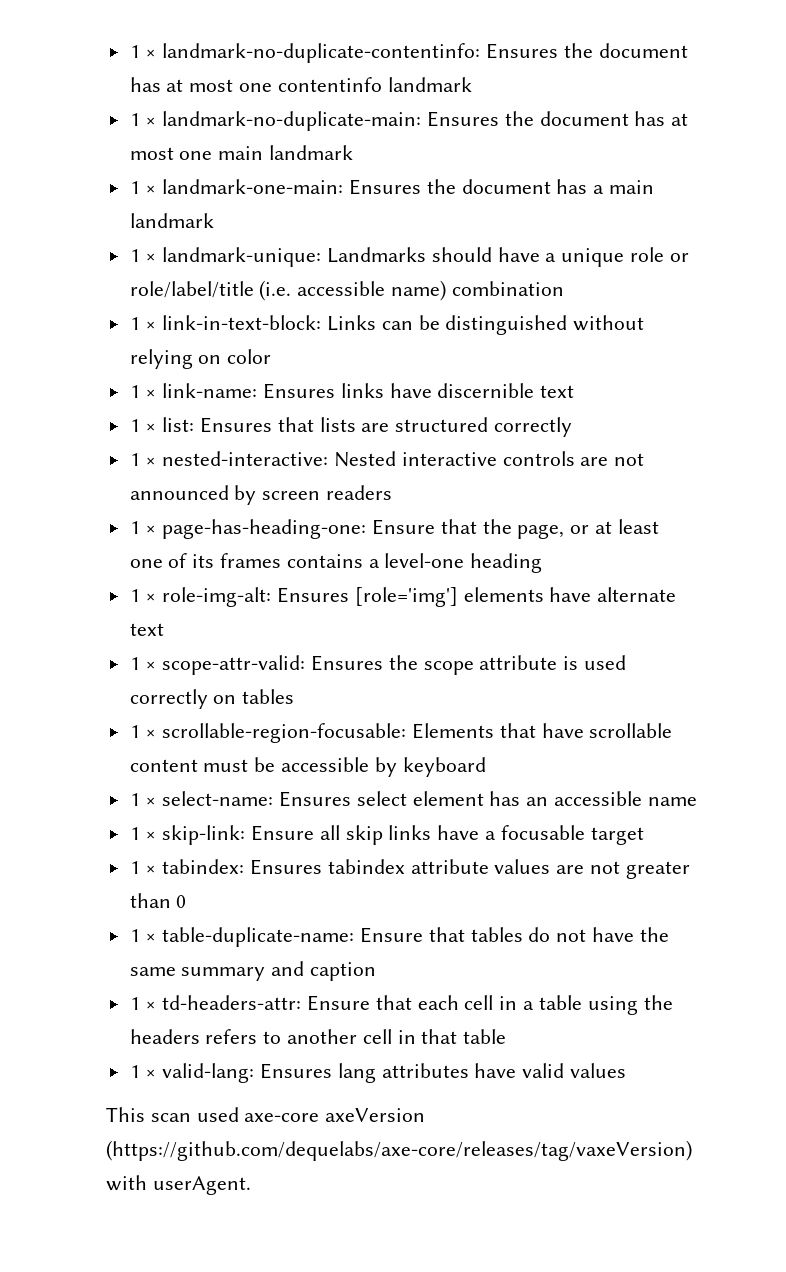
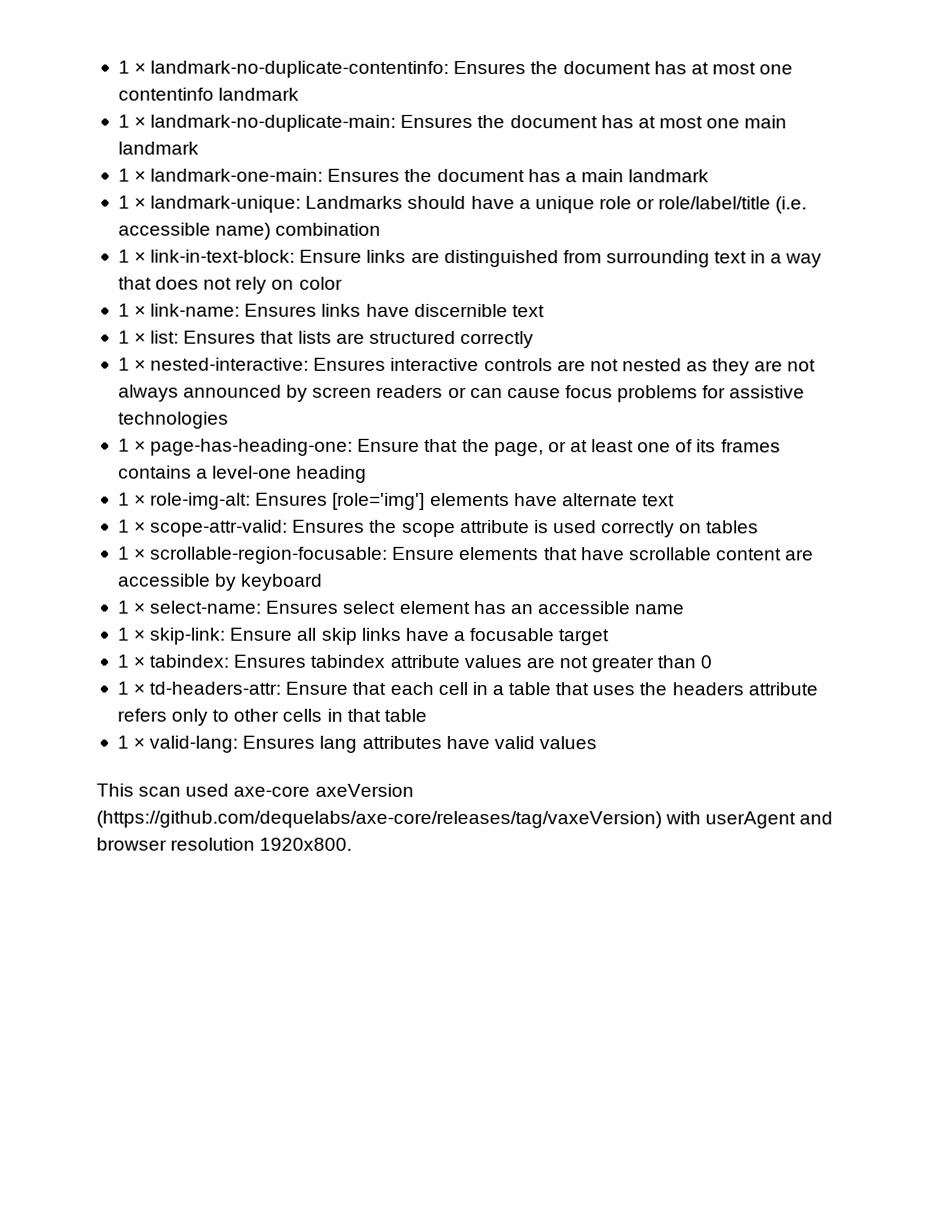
- 1 × link-in-text-block: Links can be distinguished without relying on color
+ 1 × link-in-text-block: Ensure links are distinguished from surrounding text in a way that does not rely on color
- 1 × nested-interactive: Nested interactive controls are not announced by screen readers
+ 1 × nested-interactive: Ensures interactive controls are not nested as they are not always announced by screen readers or can cause focus problems for assistive technologies
- 1 × scrollable-region-focusable: Elements that have scrollable content must be accessible by keyboard
+ 1 × scrollable-region-focusable: Ensure elements that have scrollable content are accessible by keyboard
- 1 × table-duplicate-name: Ensure that tables do not have the same summary and caption
- 1 × td-headers-attr: Ensure that each cell in a table using the headers refers to another cell in that table
+ 1 × td-headers-attr: Ensure that each cell in a table that uses the headers attribute refers only to other cells in that table
- This scan used axe-core axeVersion (https://github.com/dequelabs/axe-core/releases/tag/vaxeVersion) with userAgent.
+ This scan used axe-core axeVersion (https://github.com/dequelabs/axe-core/releases/tag/vaxeVersion) with userAgent and browser resolution 1920x800.

